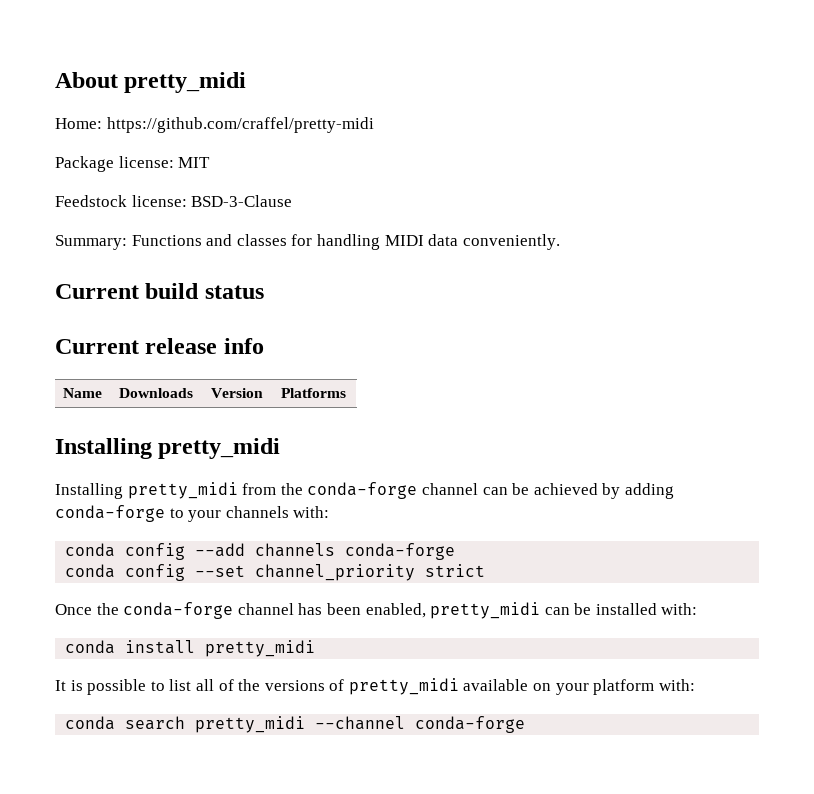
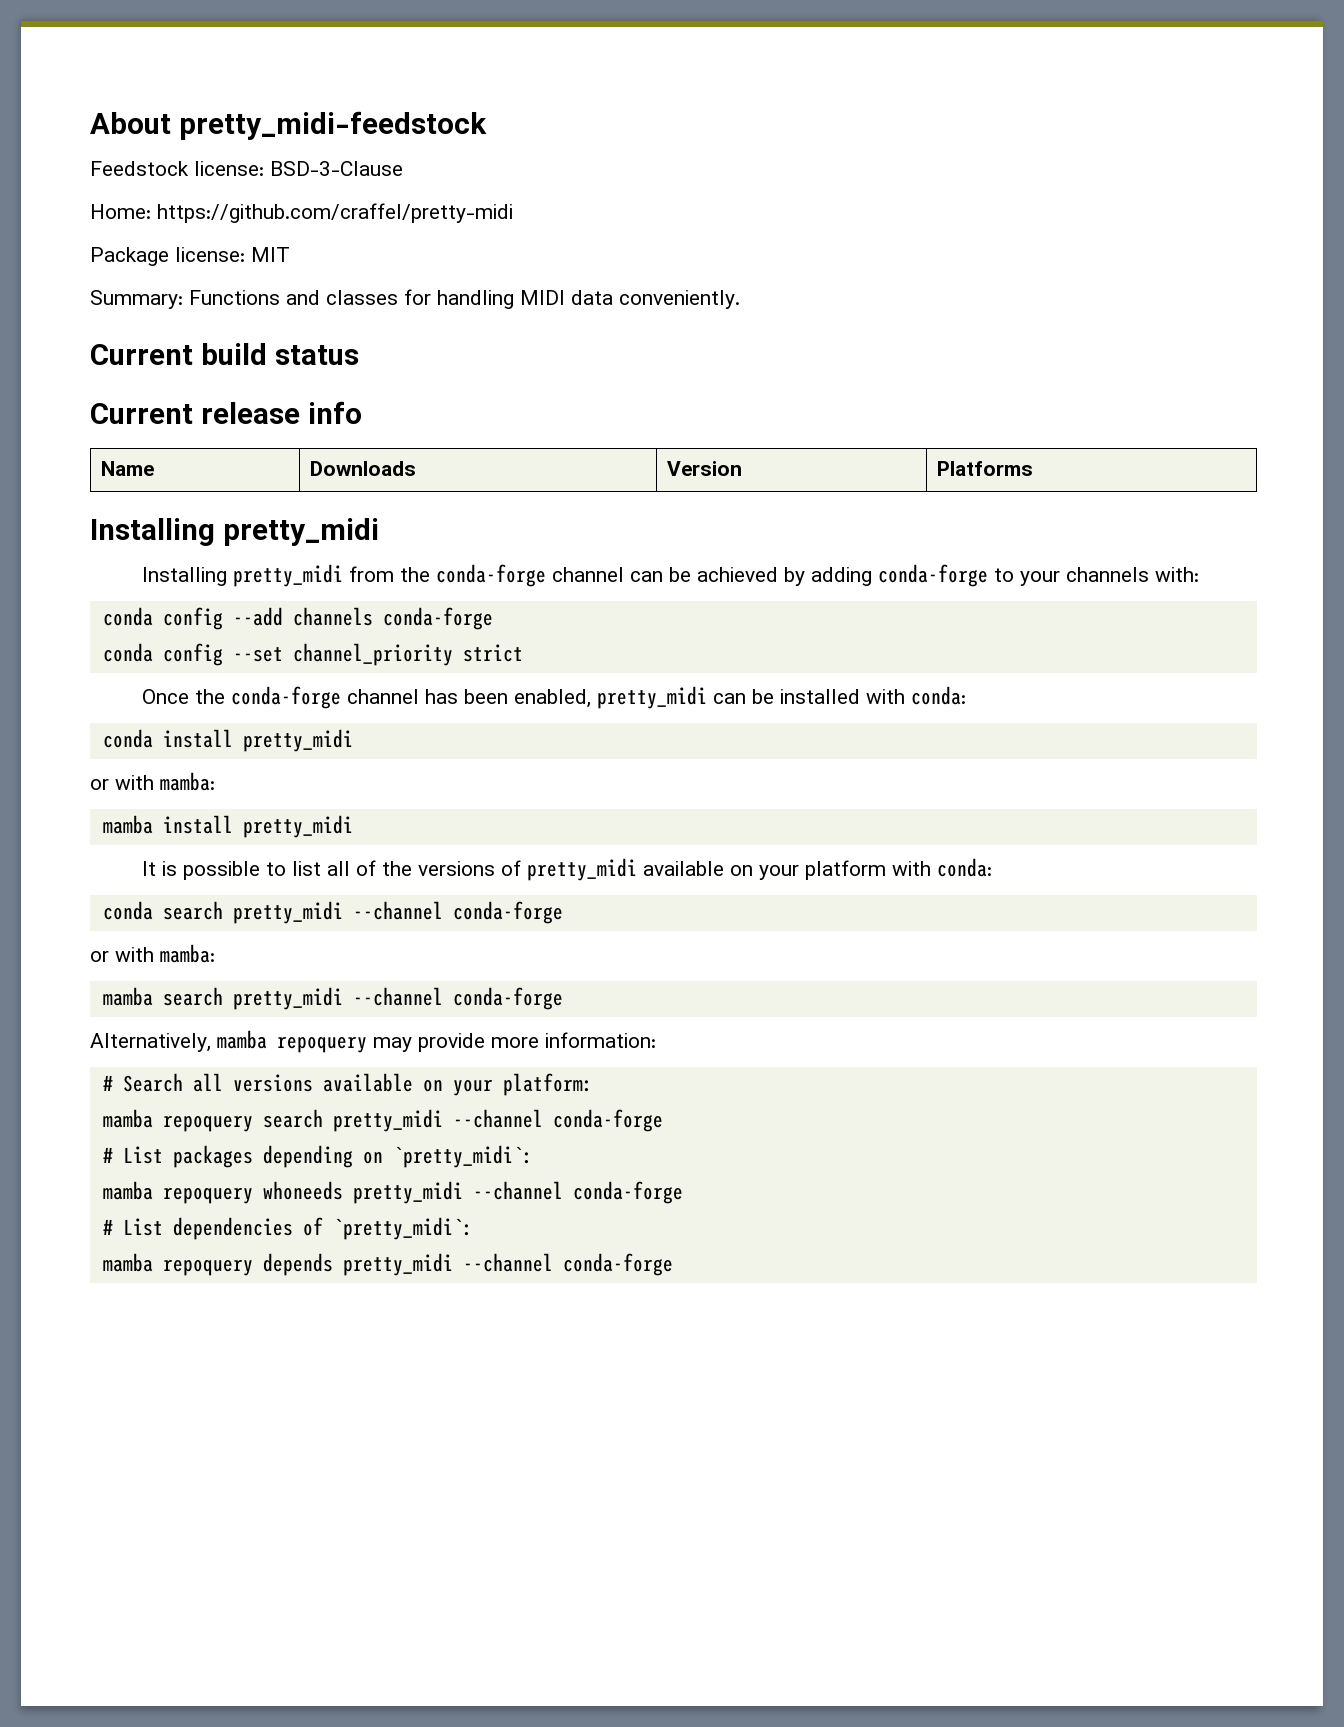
- About pretty_midi
+ About pretty_midi-feedstock
+ Feedstock license: BSD-3-Clause
- Feedstock license: BSD-3-Clause
- Once the conda-forge channel has been enabled, pretty_midi can be installed with:
+ Once the conda-forge channel has been enabled, pretty_midi can be installed with conda:
  conda install pretty_midi
+ or with mamba:
+ mamba install pretty_midi
- It is possible to list all of the versions of pretty_midi available on your platform with:
+ It is possible to list all of the versions of pretty_midi available on your platform with conda:
  conda search pretty_midi --channel conda-forge
+ or with mamba:
+ mamba search pretty_midi --channel conda-forge
+ Alternatively, mamba repoquery may provide more information:
+ # Search all versions available on your platform:
+ mamba repoquery search pretty_midi --channel conda-forge
+ # List packages depending on `pretty_midi`:
+ mamba repoquery whoneeds pretty_midi --channel conda-forge
+ # List dependencies of `pretty_midi`:
+ mamba repoquery depends pretty_midi --channel conda-forge

